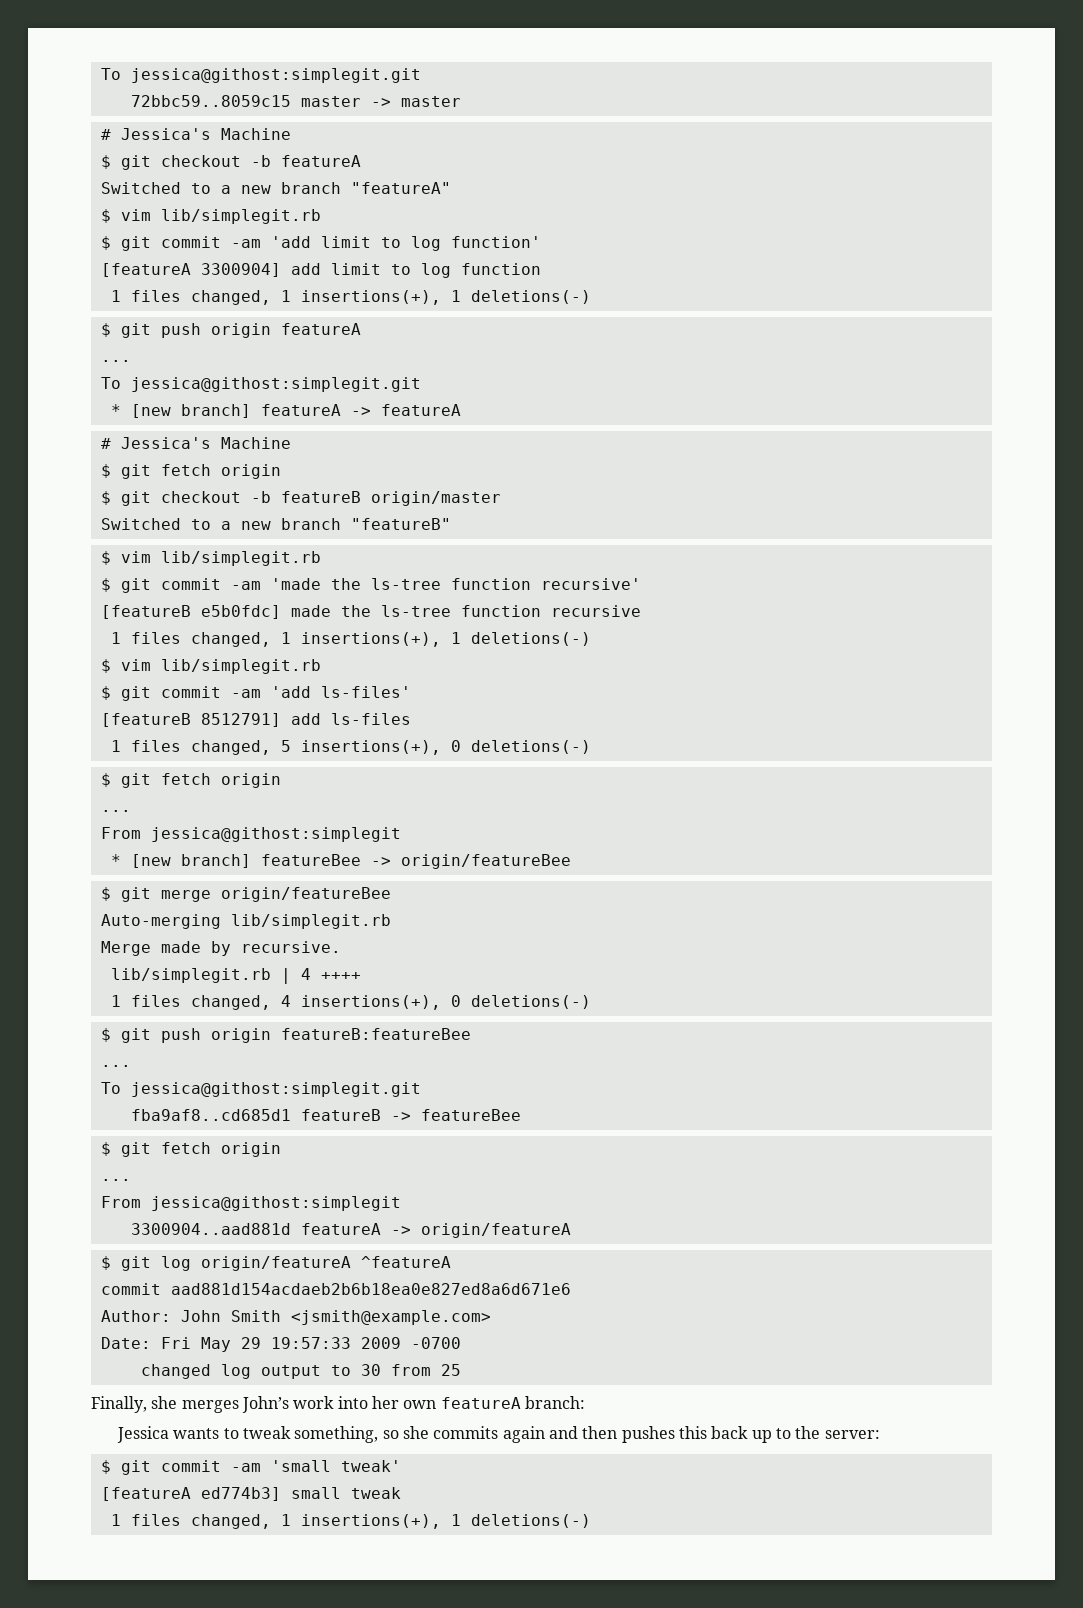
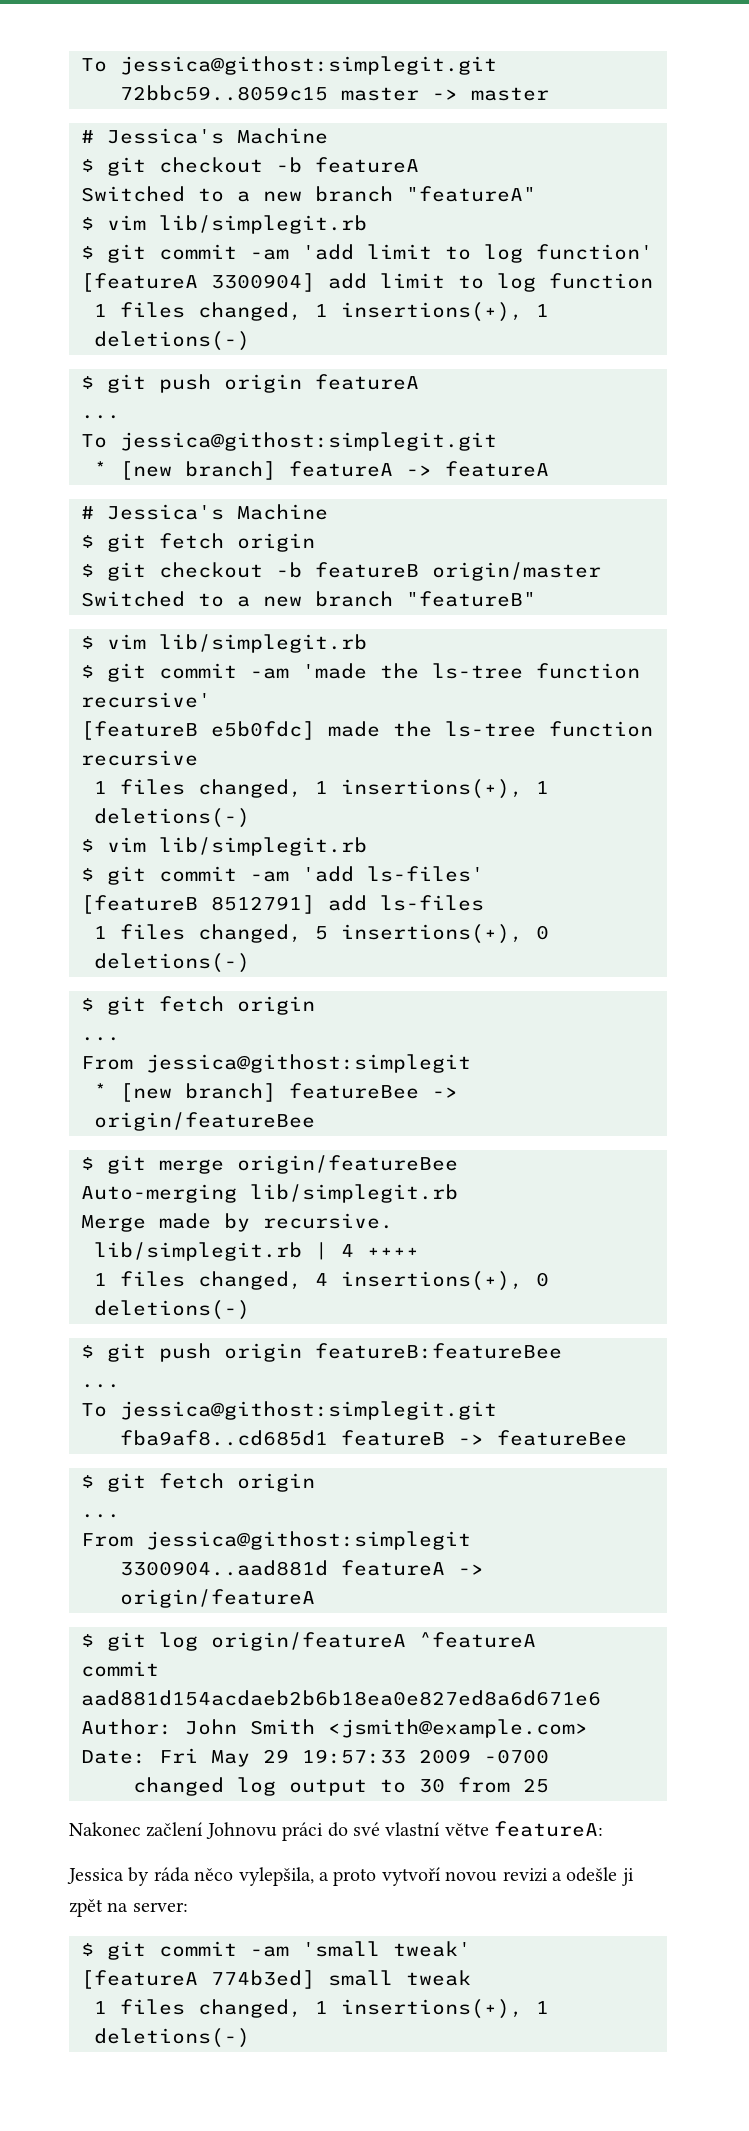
- Finally, she merges John’s work into her own featureA branch:
- Jessica wants to tweak something, so she commits again and then pushes this back up to the server:
+ Nakonec začlení Johnovu práci do své vlastní větve featureA:
+ Jessica by ráda něco vylepšila, a proto vytvoří novou revizi a odešle ji zpět na server:
- [featureA ed774b3] small tweak
+ [featureA 774b3ed] small tweak

